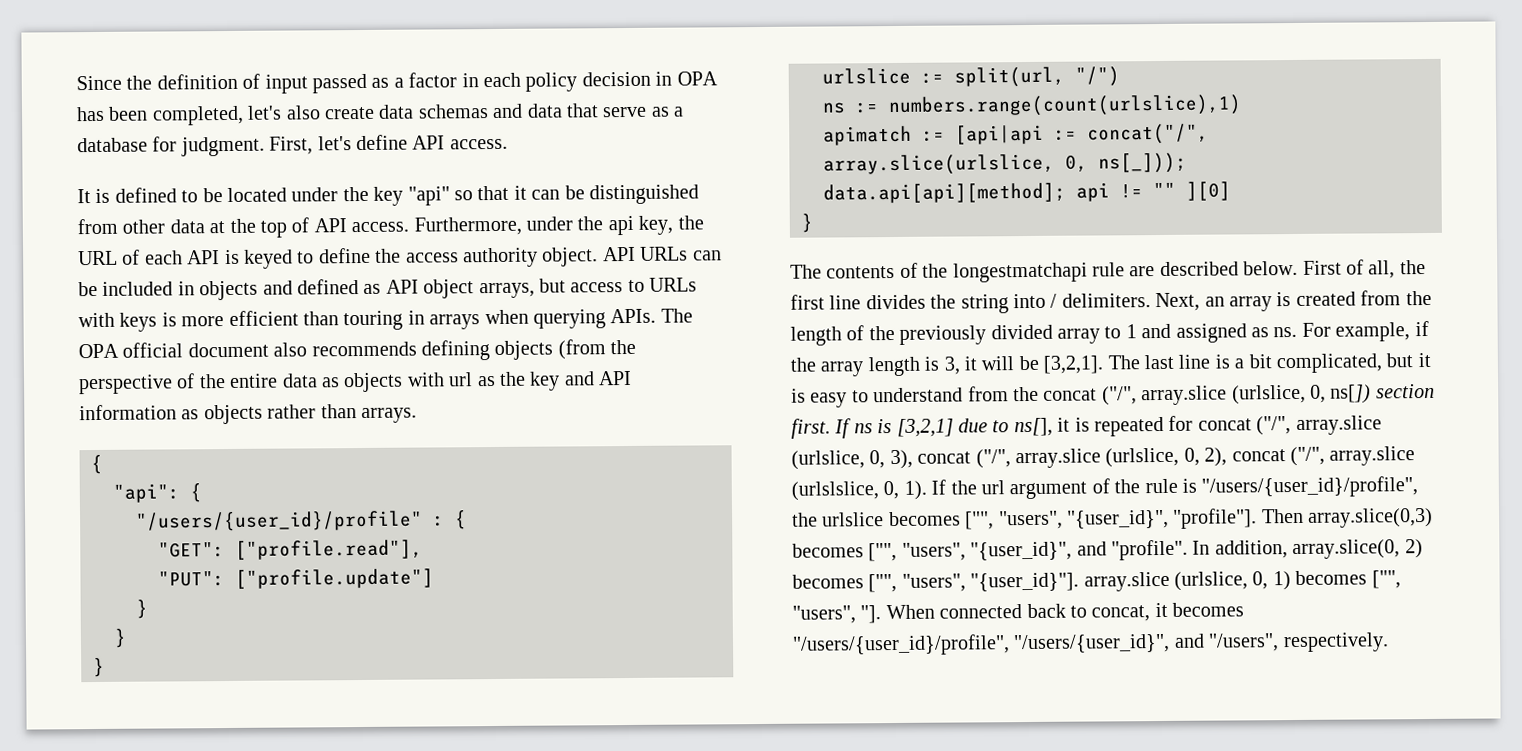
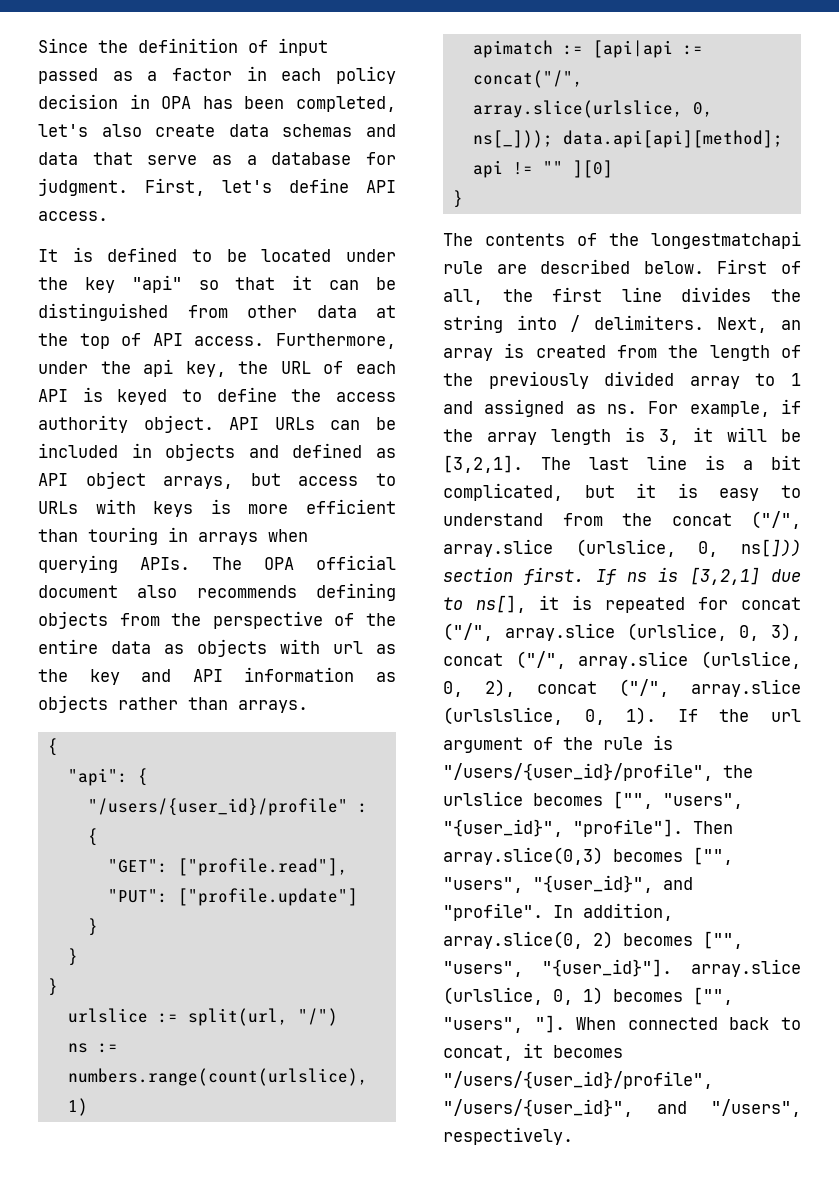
- The OPA official document also recommends defining objects (from the perspective of the entire data as objects with url as the key and API information as objects rather than arrays.
+ The OPA official document also recommends defining objects from the perspective of the entire data as objects with url as the key and API information as objects rather than arrays.
- The last line is a bit complicated, but it is easy to understand from the concat ("/", array.slice (urlslice, 0, ns[]) section first.
+ The last line is a bit complicated, but it is easy to understand from the concat ("/", array.slice (urlslice, 0, ns[])) section first.

